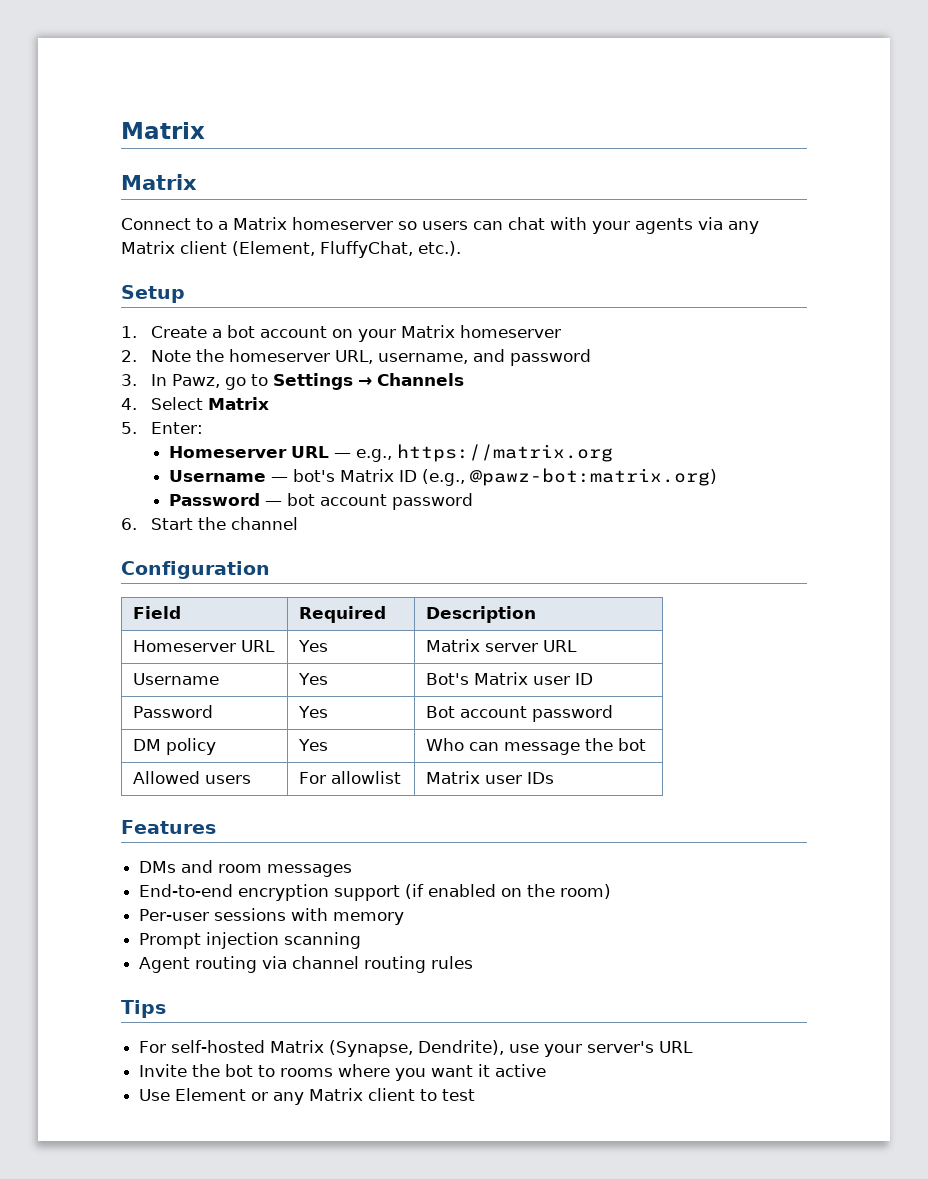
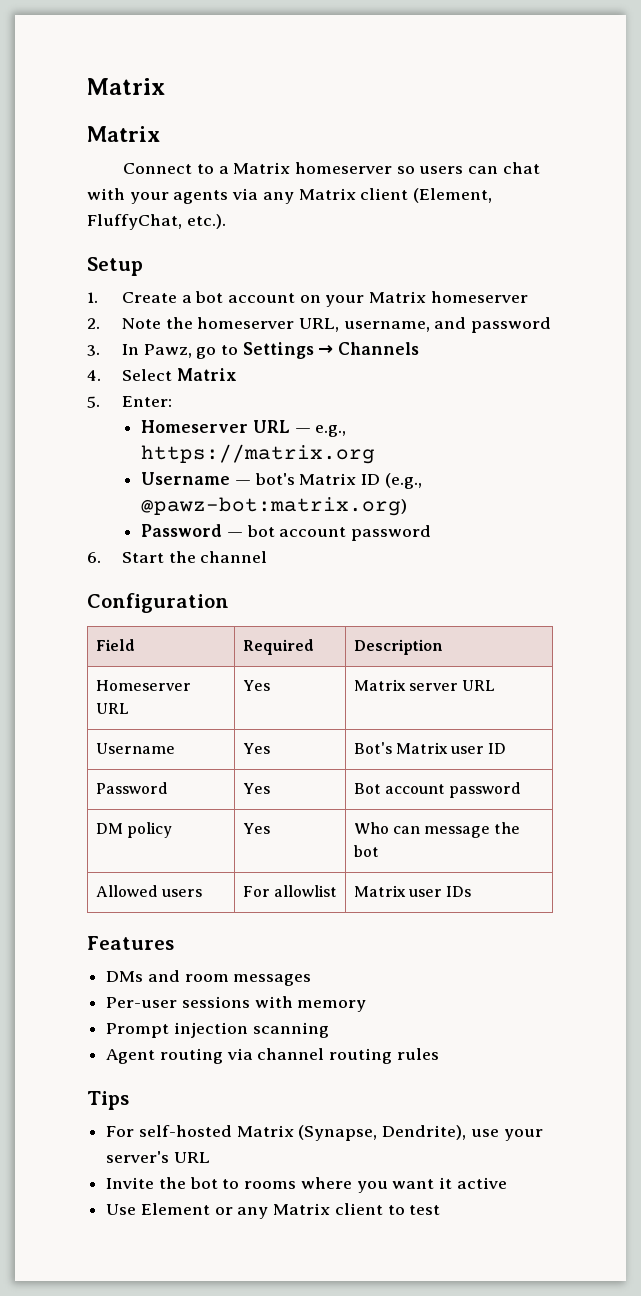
- End-to-end encryption support (if enabled on the room)

